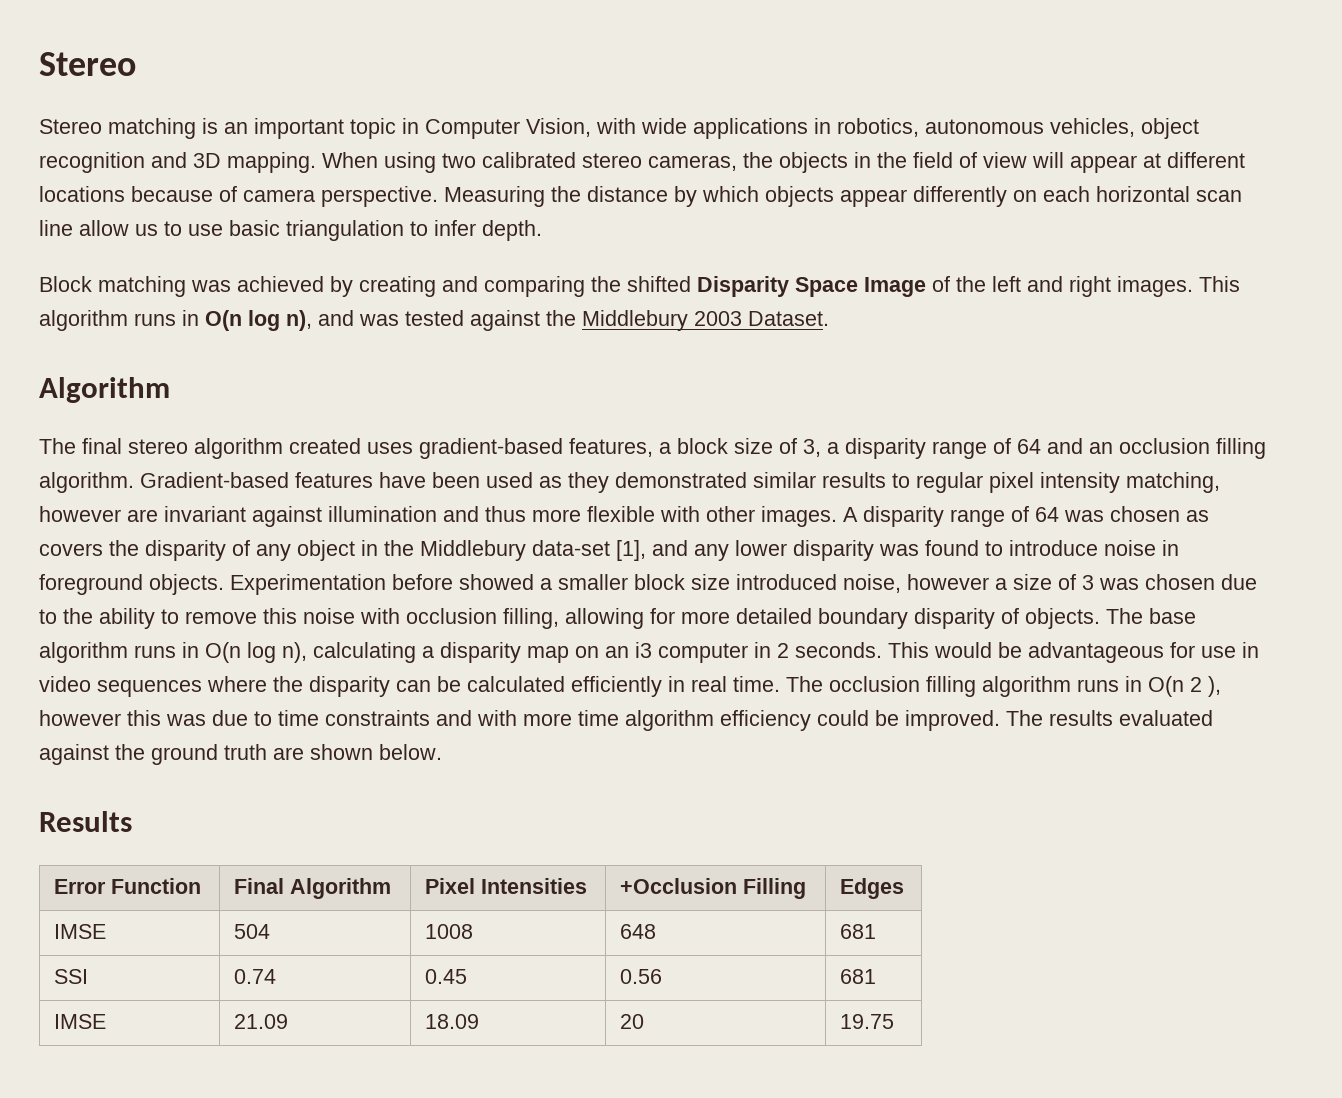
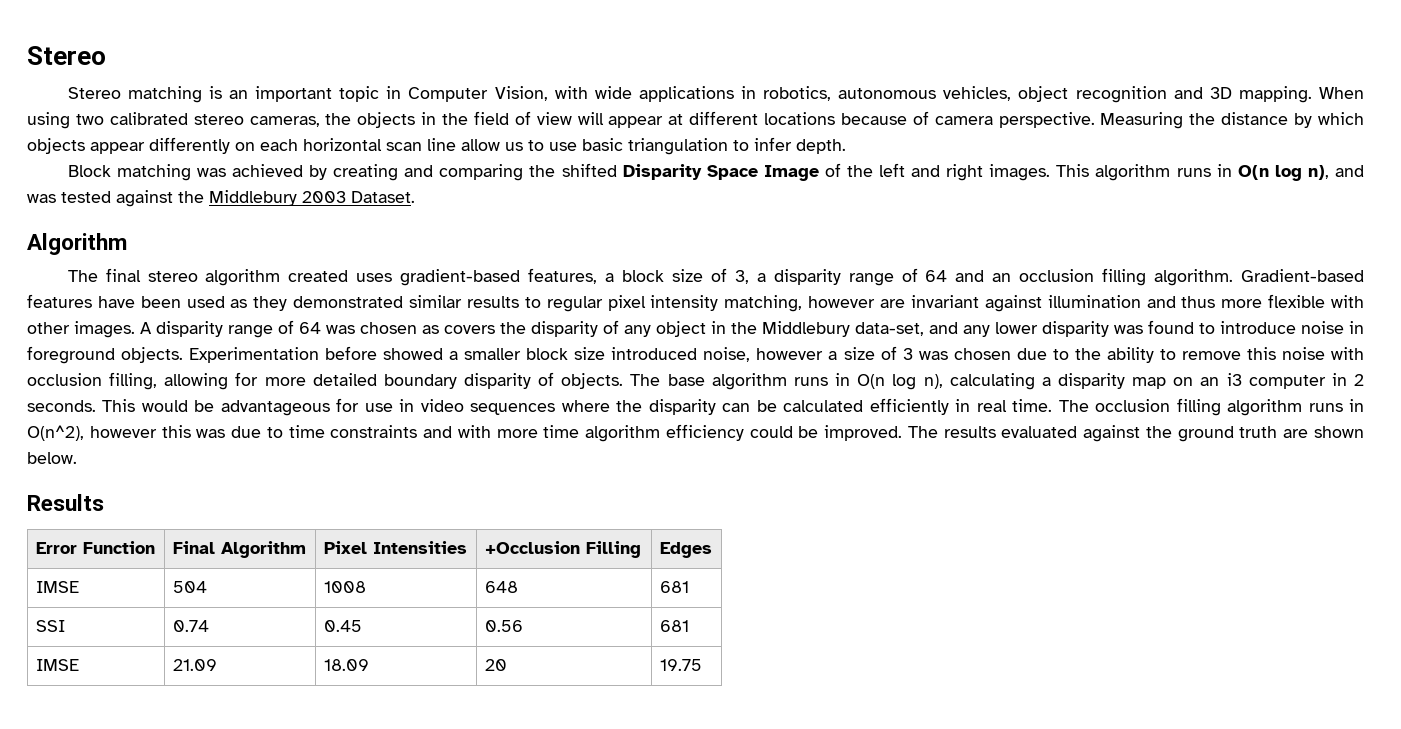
- A disparity range of 64 was chosen as covers the disparity of any object in the Middlebury data-set [1], and any lower disparity was found to introduce noise in foreground objects.
+ A disparity range of 64 was chosen as covers the disparity of any object in the Middlebury data-set, and any lower disparity was found to introduce noise in foreground objects.
- The occlusion filling algorithm runs in O(n 2 ), however this was due to time constraints and with more time algorithm efficiency could be improved.
+ The occlusion filling algorithm runs in O(n^2), however this was due to time constraints and with more time algorithm efficiency could be improved.

